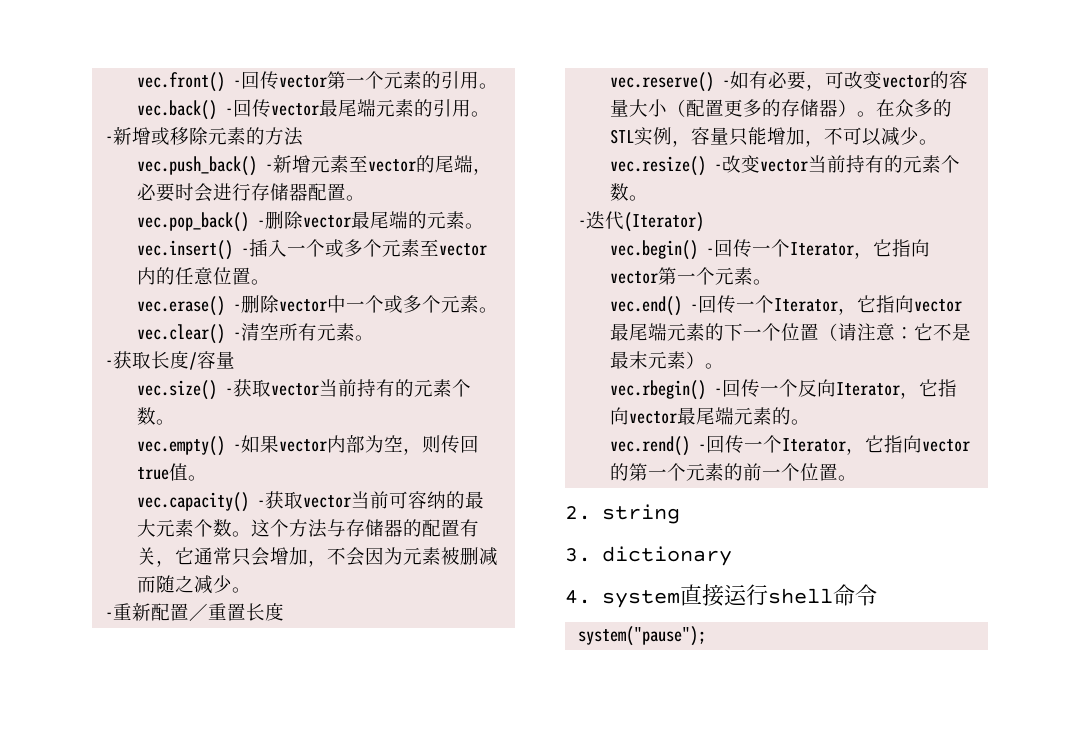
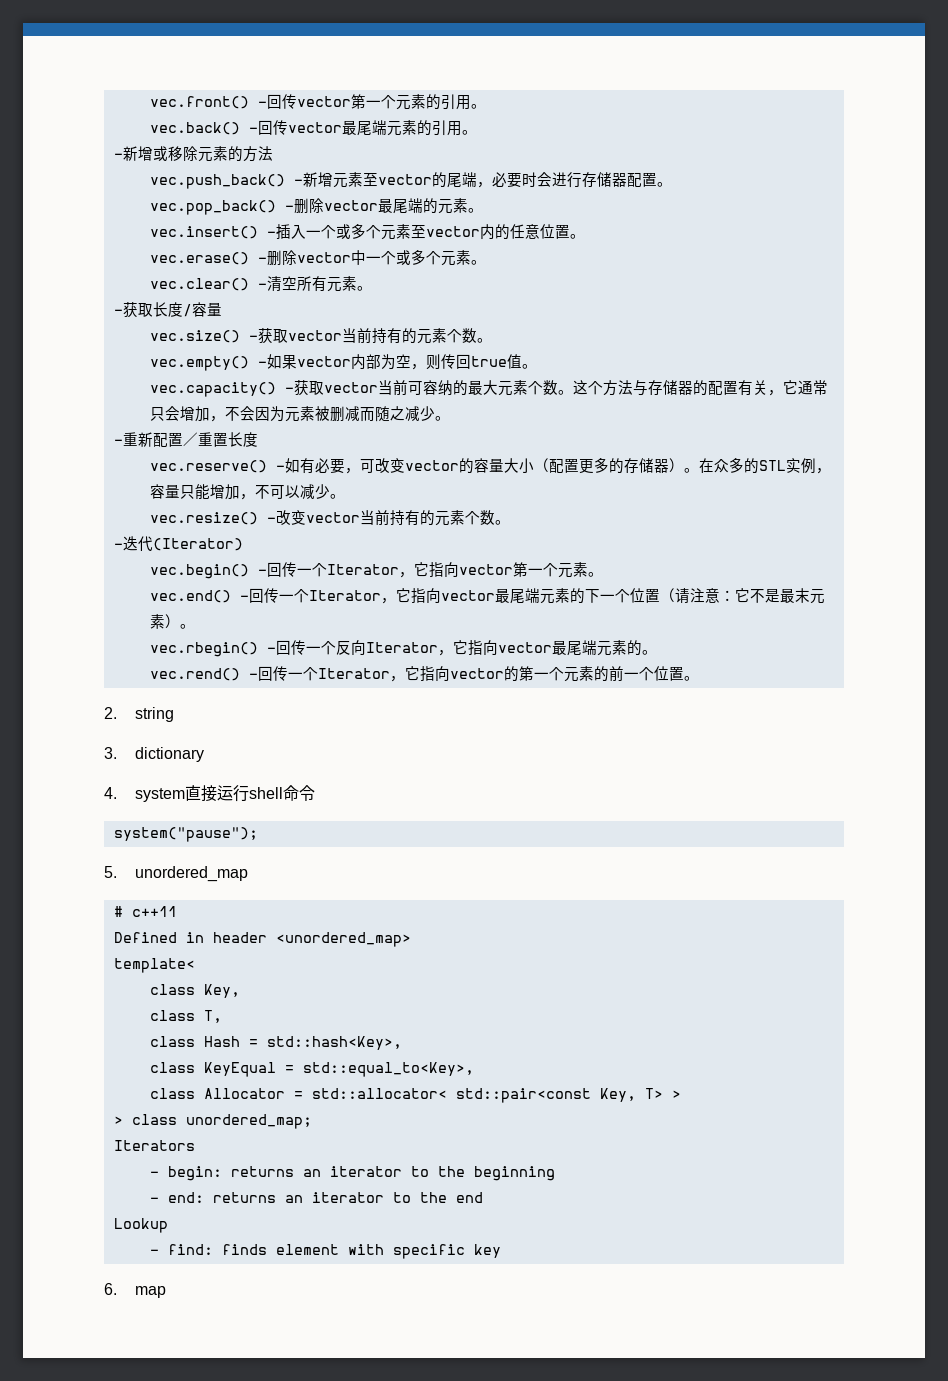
+ 5. unordered_map
+ # c++11
+ Defined in header <unordered_map>
+ template<
+ class Key,
+ class T,
+ class Hash = std::hash<Key>,
+ class KeyEqual = std::equal_to<Key>,
+ class Allocator = std::allocator< std::pair<const Key, T> >
+ > class unordered_map;
+ Iterators
+ - begin: returns an iterator to the beginning
+ - end: returns an iterator to the end
+ Lookup
+ - find: finds element with specific key
+ 6. map

